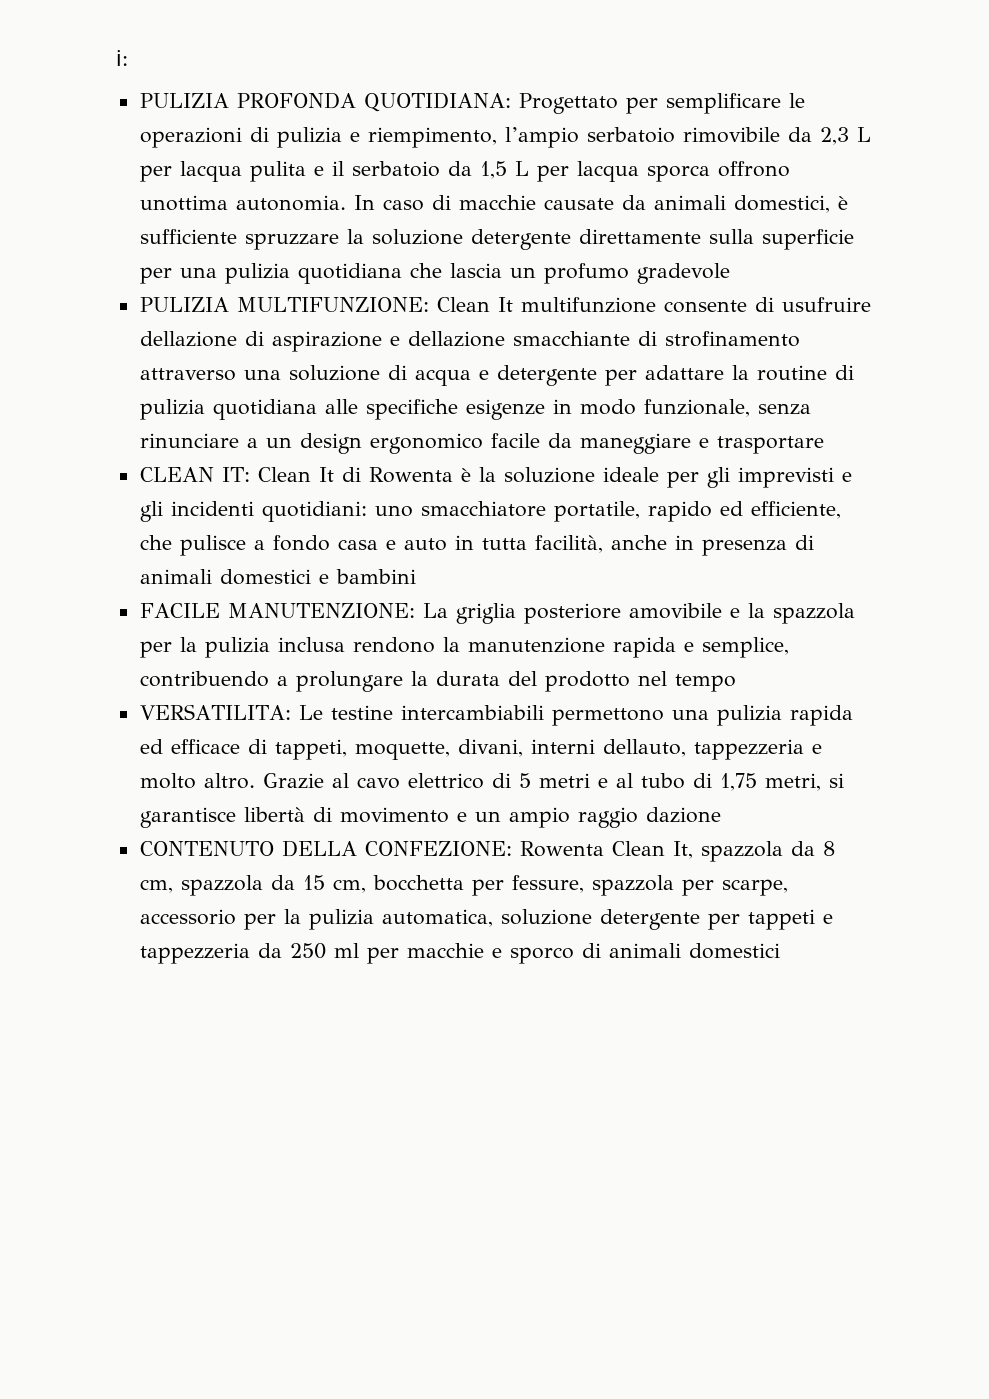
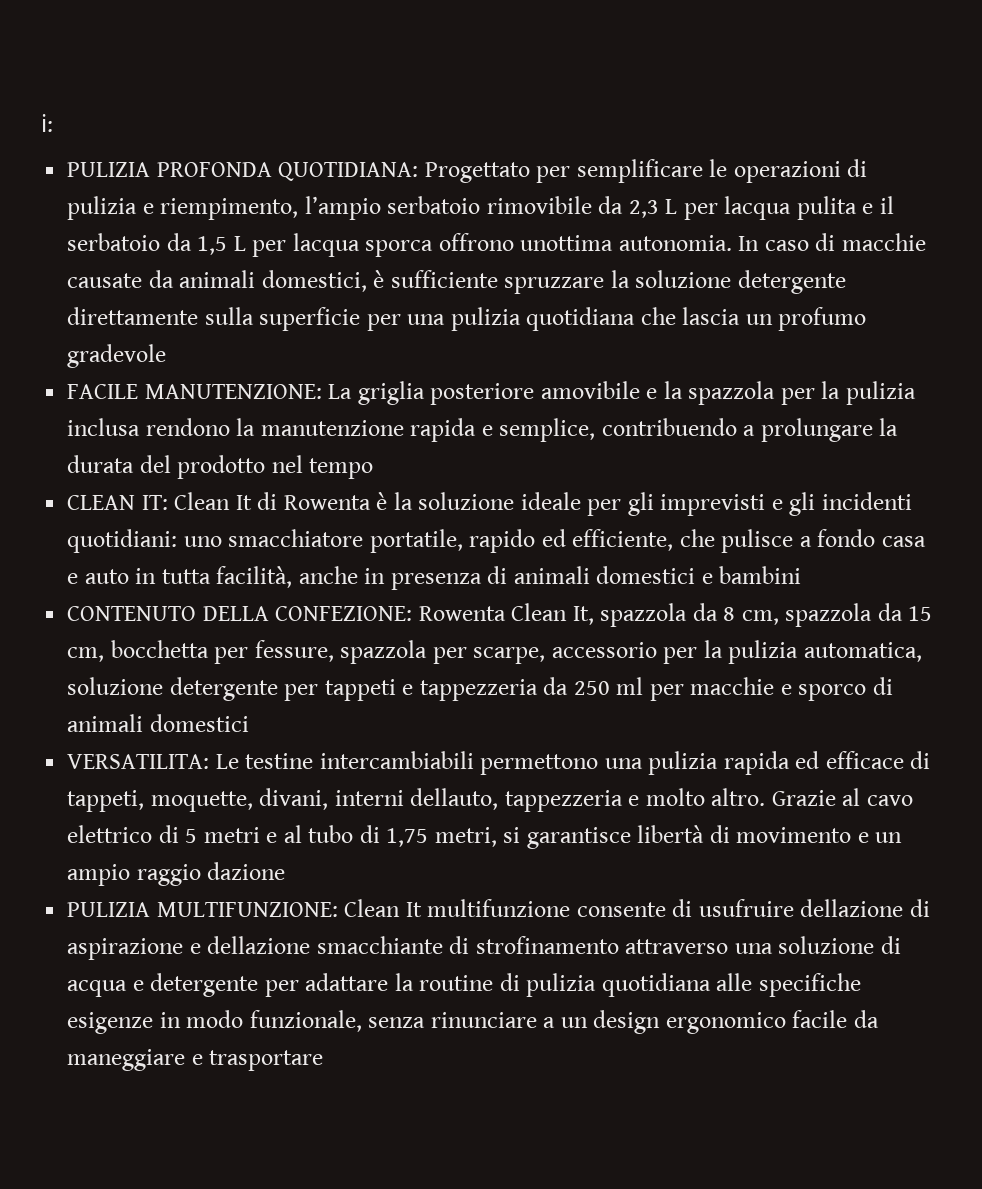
+ FACILE MANUTENZIONE: La griglia posteriore amovibile e la spazzola per la pulizia inclusa rendono la manutenzione rapida e semplice, contribuendo a prolungare la durata del prodotto nel tempo
+ CLEAN IT: Clean It di Rowenta è la soluzione ideale per gli imprevisti e gli incidenti quotidiani: uno smacchiatore portatile, rapido ed efficiente, che pulisce a fondo casa e auto in tutta facilità, anche in presenza di animali domestici e bambini
+ CONTENUTO DELLA CONFEZIONE: Rowenta Clean It, spazzola da 8 cm, spazzola da 15 cm, bocchetta per fessure, spazzola per scarpe, accessorio per la pulizia automatica, soluzione detergente per tappeti e tappezzeria da 250 ml per macchie e sporco di animali domestici
+ VERSATILITA: Le testine intercambiabili permettono una pulizia rapida ed efficace di tappeti, moquette, divani, interni dellauto, tappezzeria e molto altro. Grazie al cavo elettrico di 5 metri e al tubo di 1,75 metri, si garantisce libertà di movimento e un ampio raggio dazione
- CLEAN IT: Clean It di Rowenta è la soluzione ideale per gli imprevisti e gli incidenti quotidiani: uno smacchiatore portatile, rapido ed efficiente, che pulisce a fondo casa e auto in tutta facilità, anche in presenza di animali domestici e bambini
- FACILE MANUTENZIONE: La griglia posteriore amovibile e la spazzola per la pulizia inclusa rendono la manutenzione rapida e semplice, contribuendo a prolungare la durata del prodotto nel tempo
- VERSATILITA: Le testine intercambiabili permettono una pulizia rapida ed efficace di tappeti, moquette, divani, interni dellauto, tappezzeria e molto altro. Grazie al cavo elettrico di 5 metri e al tubo di 1,75 metri, si garantisce libertà di movimento e un ampio raggio dazione
- CONTENUTO DELLA CONFEZIONE: Rowenta Clean It, spazzola da 8 cm, spazzola da 15 cm, bocchetta per fessure, spazzola per scarpe, accessorio per la pulizia automatica, soluzione detergente per tappeti e tappezzeria da 250 ml per macchie e sporco di animali domestici

